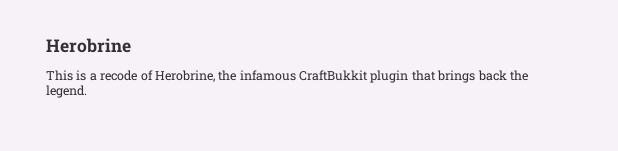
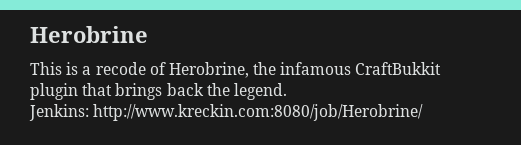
+ Jenkins: http://www.kreckin.com:8080/job/Herobrine/

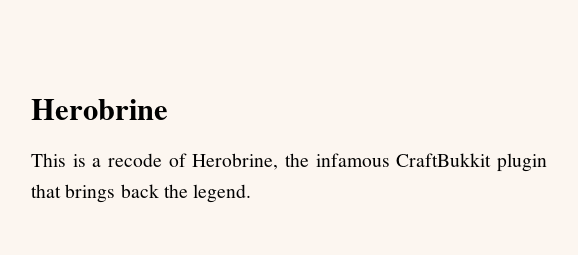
- Jenkins: http://www.kreckin.com:8080/job/Herobrine/

